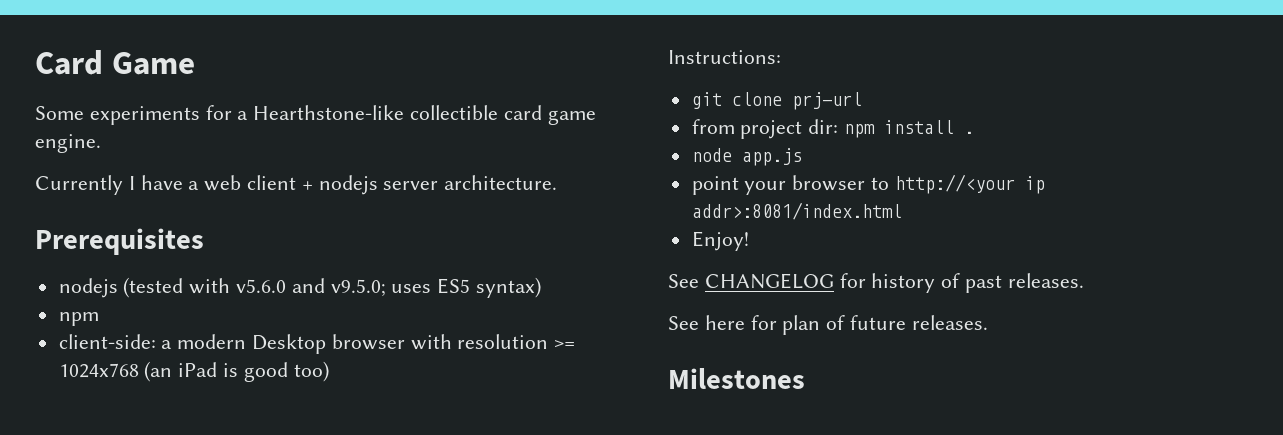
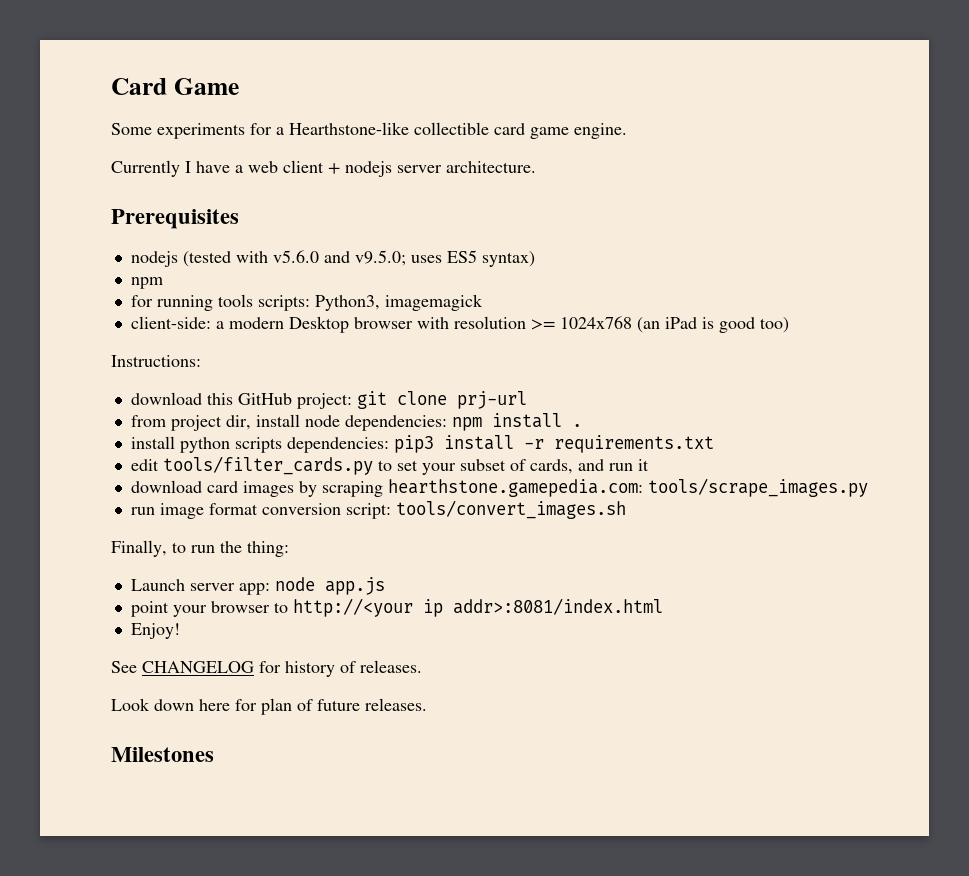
+ for running tools scripts: Python3, imagemagick
- git clone prj-url
+ download this GitHub project: git clone prj-url
- from project dir: npm install .
+ from project dir, install node dependencies: npm install .
- node app.js
+ install python scripts dependencies: pip3 install -r requirements.txt
+ edit tools/filter_cards.py to set your subset of cards, and run it
+ download card images by scraping hearthstone.gamepedia.com: tools/scrape_images.py
+ run image format conversion script: tools/convert_images.sh
+ Finally, to run the thing:
+ Launch server app: node app.js
- See CHANGELOG for history of past releases.
- See here for plan of future releases.
+ See CHANGELOG for history of releases.
+ Look down here for plan of future releases.

